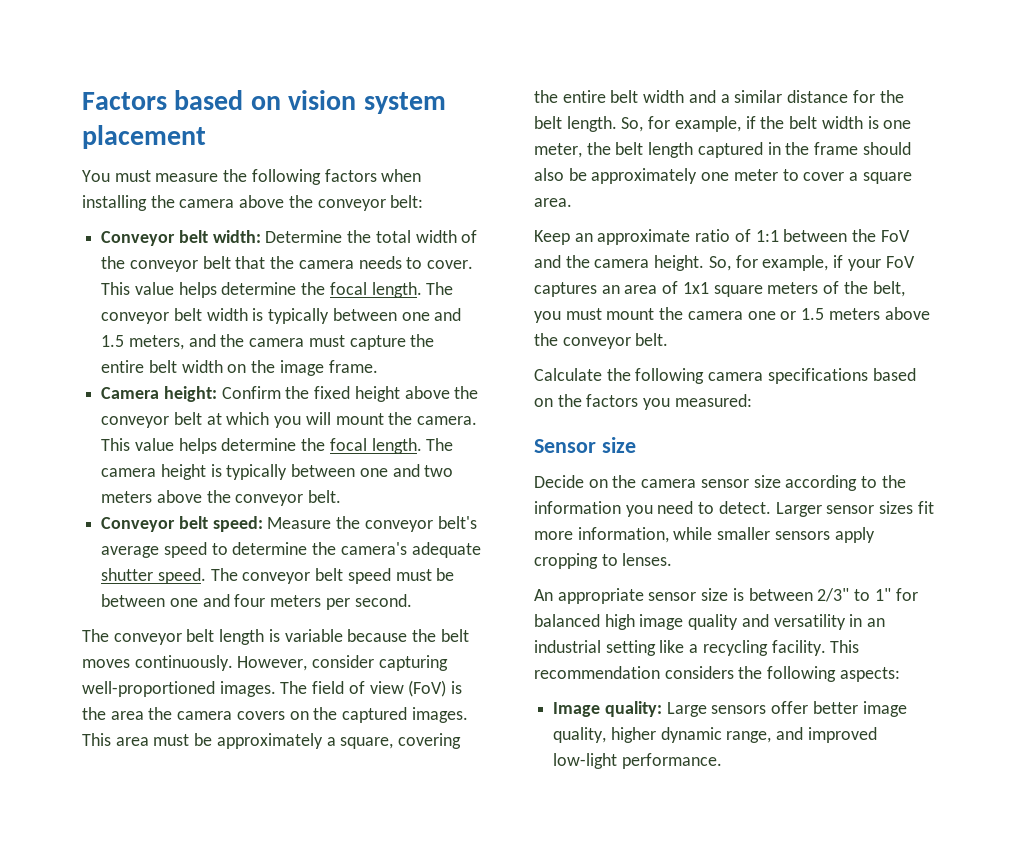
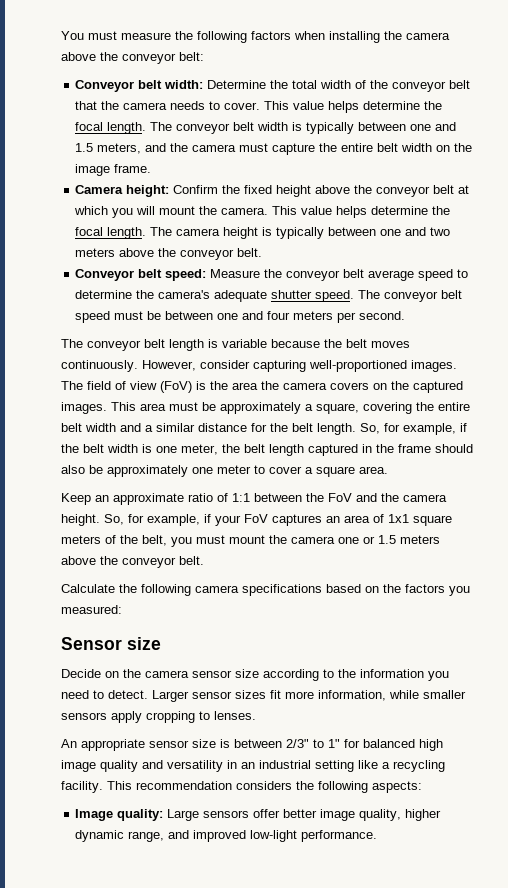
- Factors based on vision system placement
- Conveyor belt speed: Measure the conveyor belt's average speed to determine the camera's adequate shutter speed.
+ Conveyor belt speed: Measure the conveyor belt average speed to determine the camera's adequate shutter speed.

